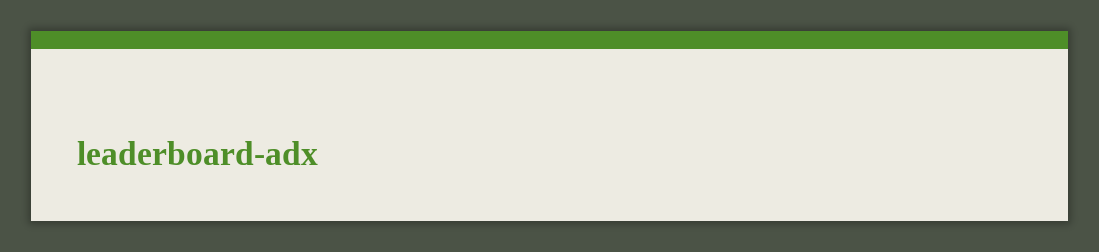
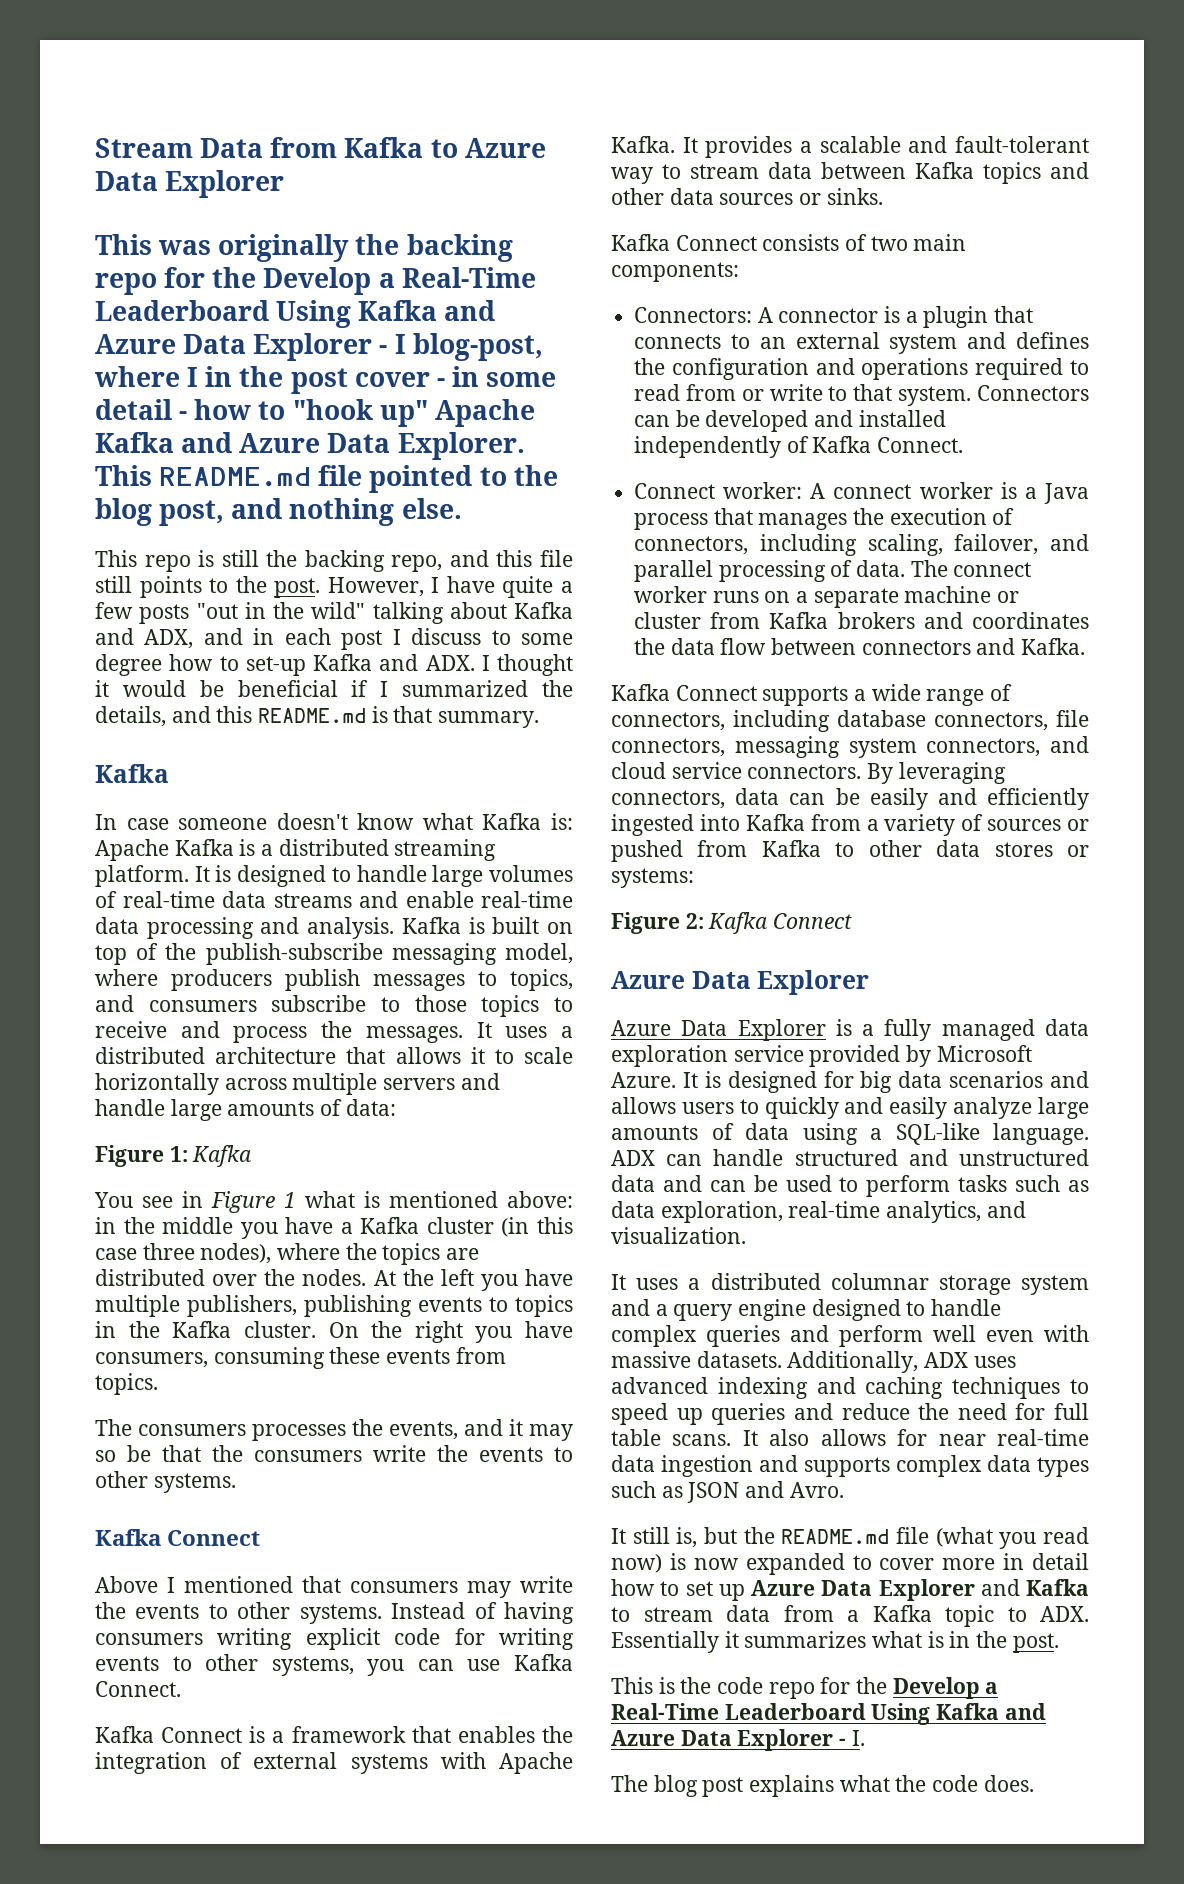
- leaderboard-adx
+ Stream Data from Kafka to Azure Data Explorer
+ This was originally the backing repo for the Develop a Real-Time Leaderboard Using Kafka and Azure Data Explorer - I blog-post, where I in the post cover - in some detail - how to "hook up" Apache Kafka and Azure Data Explorer. This README.md file pointed to the blog post, and nothing else.
+ This repo is still the backing repo, and this file still points to the post. However, I have quite a few posts "out in the wild" talking about Kafka and ADX, and in each post I discuss to some degree how to set-up Kafka and ADX. I thought it would be beneficial if I summarized the details, and this README.md is that summary.
+ Kafka
+ In case someone doesn't know what Kafka is: Apache Kafka is a distributed streaming platform. It is designed to handle large volumes of real-time data streams and enable real-time data processing and analysis. Kafka is built on top of the publish-subscribe messaging model, where producers publish messages to topics, and consumers subscribe to those topics to receive and process the messages. It uses a distributed architecture that allows it to scale horizontally across multiple servers and handle large amounts of data:
+ Figure 1: Kafka
+ You see in Figure 1 what is mentioned above: in the middle you have a Kafka cluster (in this case three nodes), where the topics are distributed over the nodes. At the left you have multiple publishers, publishing events to topics in the Kafka cluster. On the right you have consumers, consuming these events from topics.
+ The consumers processes the events, and it may so be that the consumers write the events to other systems.
+ Kafka Connect
+ Above I mentioned that consumers may write the events to other systems. Instead of having consumers writing explicit code for writing events to other systems, you can use Kafka Connect.
+ Kafka Connect is a framework that enables the integration of external systems with Apache Kafka. It provides a scalable and fault-tolerant way to stream data between Kafka topics and other data sources or sinks.
+ Kafka Connect consists of two main components:
+ Connectors: A connector is a plugin that connects to an external system and defines the configuration and operations required to read from or write to that system. Connectors can be developed and installed independently of Kafka Connect.
+ Connect worker: A connect worker is a Java process that manages the execution of connectors, including scaling, failover, and parallel processing of data. The connect worker runs on a separate machine or cluster from Kafka brokers and coordinates the data flow between connectors and Kafka.
+ Kafka Connect supports a wide range of connectors, including database connectors, file connectors, messaging system connectors, and cloud service connectors. By leveraging connectors, data can be easily and efficiently ingested into Kafka from a variety of sources or pushed from Kafka to other data stores or systems:
+ Figure 2: Kafka Connect
+ Azure Data Explorer
+ Azure Data Explorer is a fully managed data exploration service provided by Microsoft Azure. It is designed for big data scenarios and allows users to quickly and easily analyze large amounts of data using a SQL-like language. ADX can handle structured and unstructured data and can be used to perform tasks such as data exploration, real-time analytics, and visualization.
+ It uses a distributed columnar storage system and a query engine designed to handle complex queries and perform well even with massive datasets. Additionally, ADX uses advanced indexing and caching techniques to speed up queries and reduce the need for full table scans. It also allows for near real-time data ingestion and supports complex data types such as JSON and Avro.
+ It still is, but the README.md file (what you read now) is now expanded to cover more in detail how to set up Azure Data Explorer and Kafka to stream data from a Kafka topic to ADX. Essentially it summarizes what is in the post.
+ This is the code repo for the Develop a Real-Time Leaderboard Using Kafka and Azure Data Explorer - I.
+ The blog post explains what the code does.

